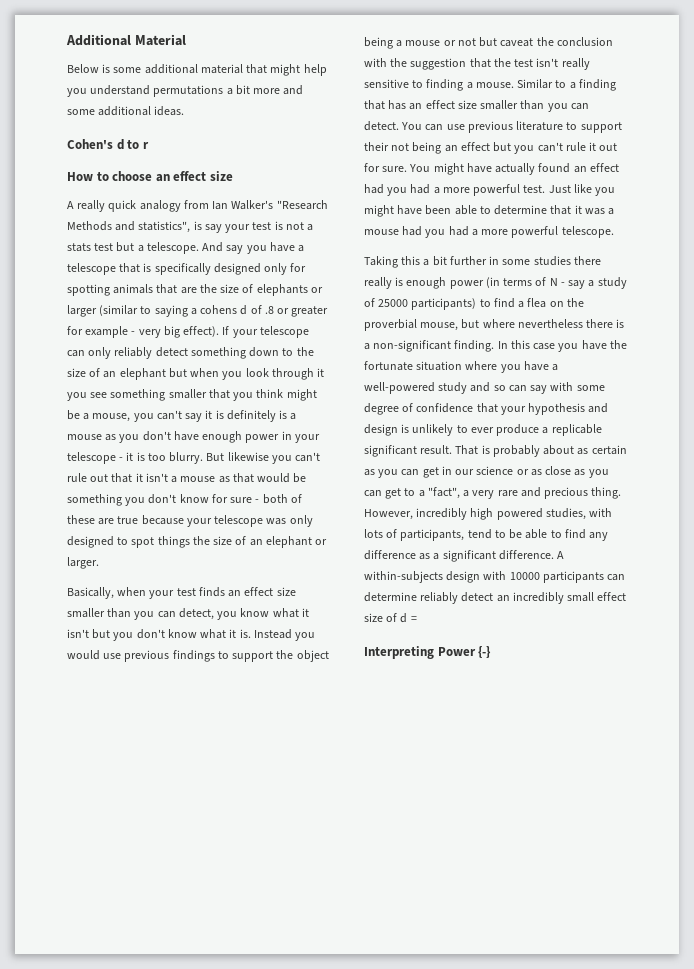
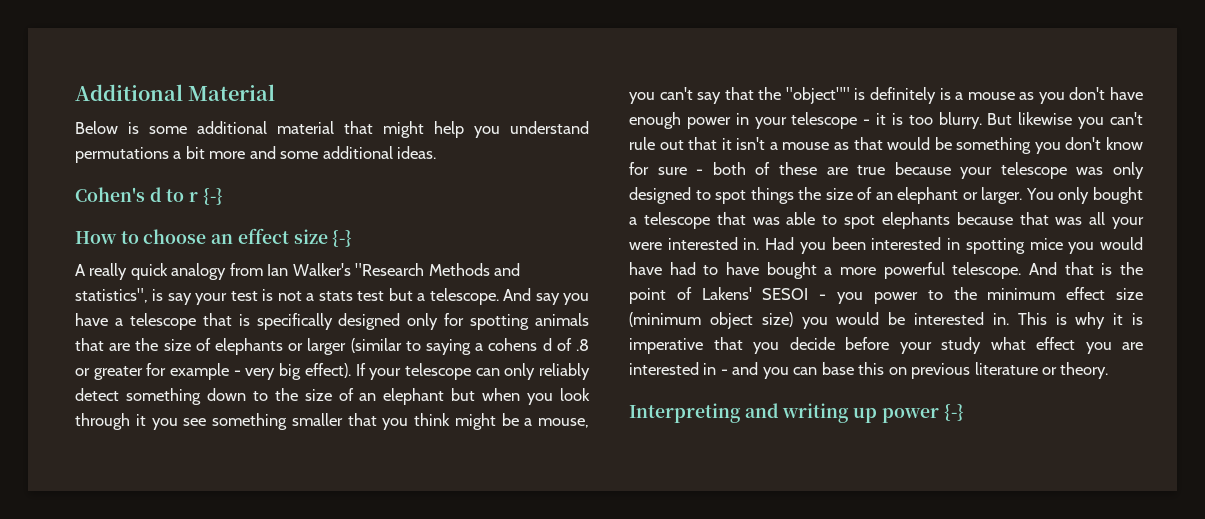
- Cohen's d to r
+ Cohen's d to r {-}
- How to choose an effect size
+ How to choose an effect size {-}
- If your telescope can only reliably detect something down to the size of an elephant but when you look through it you see something smaller that you think might be a mouse, you can't say it is definitely is a mouse as you don't have enough power in your telescope - it is too blurry.
+ If your telescope can only reliably detect something down to the size of an elephant but when you look through it you see something smaller that you think might be a mouse, you can't say that the "object"" is definitely is a mouse as you don't have enough power in your telescope - it is too blurry.
- But likewise you can't rule out that it isn't a mouse as that would be something you don't know for sure - both of these are true because your telescope was only designed to spot things the size of an elephant or larger.
- Basically, when your test finds an effect size smaller than you can detect, you know what it isn't but you don't know what it is. Instead you would use previous findings to support the object being a mouse or not but caveat the conclusion with the suggestion that the test isn't really sensitive to finding a mouse. Similar to a finding that has an effect size smaller than you can detect. You can use previous literature to support their not being an effect but you can't rule it out for sure. You might have actually found an effect had you had a more powerful test. Just like you might have been able to determine that it was a mouse had you had a more powerful telescope.
- Taking this a bit further in some studies there really is enough power (in terms of N - say a study of 25000 participants) to find a flea on the proverbial mouse, but where nevertheless there is a non-significant finding. In this case you have the fortunate situation where you have a well-powered study and so can say with some degree of confidence that your hypothesis and design is unlikely to ever produce a replicable significant result. That is probably about as certain as you can get in our science or as close as you can get to a "fact", a very rare and precious thing. However, incredibly high powered studies, with lots of participants, tend to be able to find any difference as a significant difference. A within-subjects design with 10000 participants can determine reliably detect an incredibly small effect size of d =
- Interpreting Power {-}
+ But likewise you can't rule out that it isn't a mouse as that would be something you don't know for sure - both of these are true because your telescope was only designed to spot things the size of an elephant or larger. You only bought a telescope that was able to spot elephants because that was all your were interested in. Had you been interested in spotting mice you would have had to have bought a more powerful telescope. And that is the point of Lakens' SESOI - you power to the minimum effect size (minimum object size) you would be interested in. This is why it is imperative that you decide before your study what effect you are interested in - and you can base this on previous literature or theory.
+ Interpreting and writing up power {-}

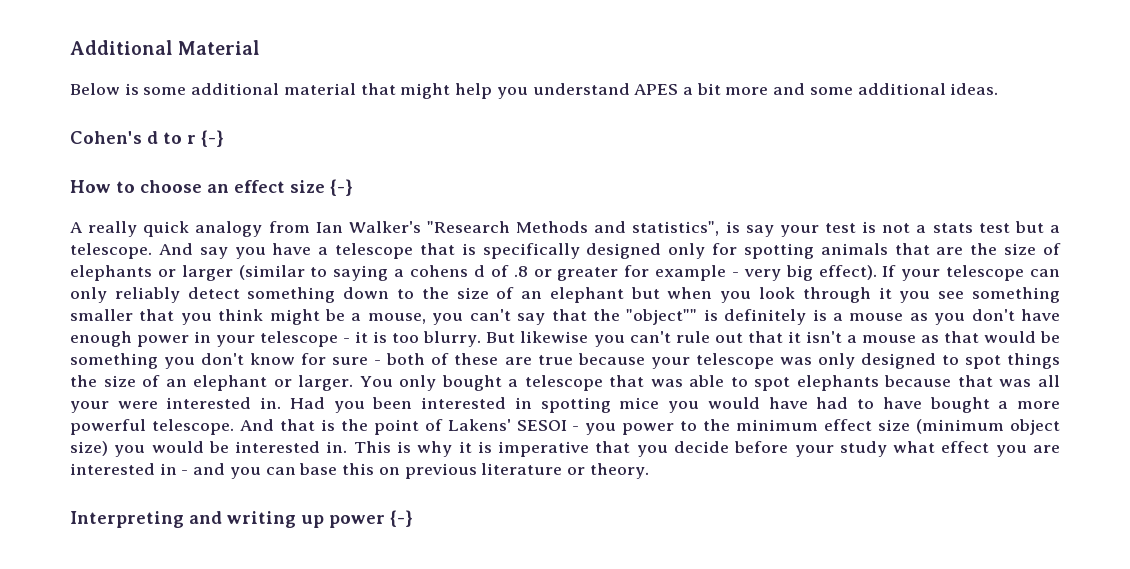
- Below is some additional material that might help you understand permutations a bit more and some additional ideas.
+ Below is some additional material that might help you understand APES a bit more and some additional ideas.

